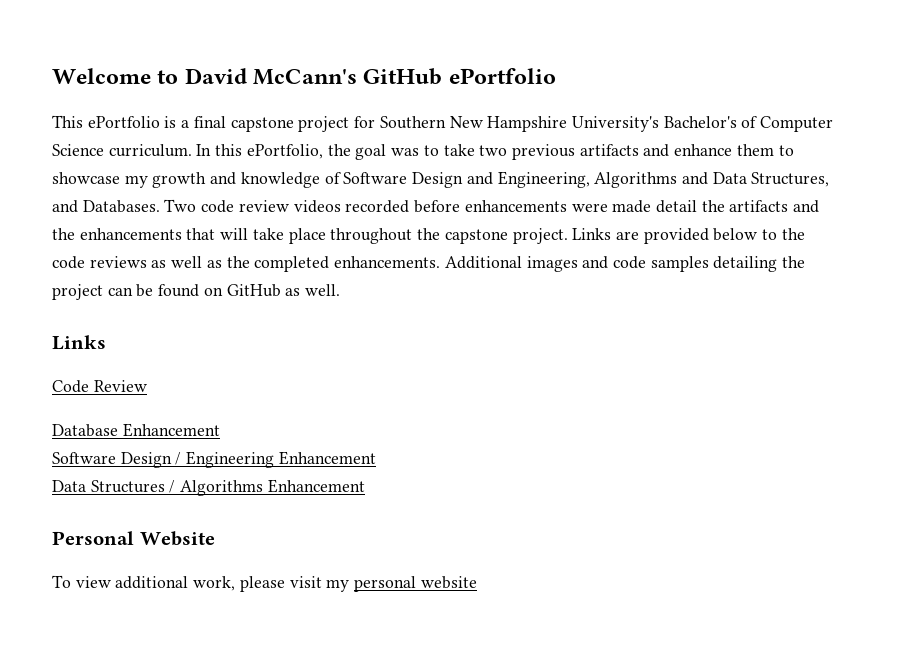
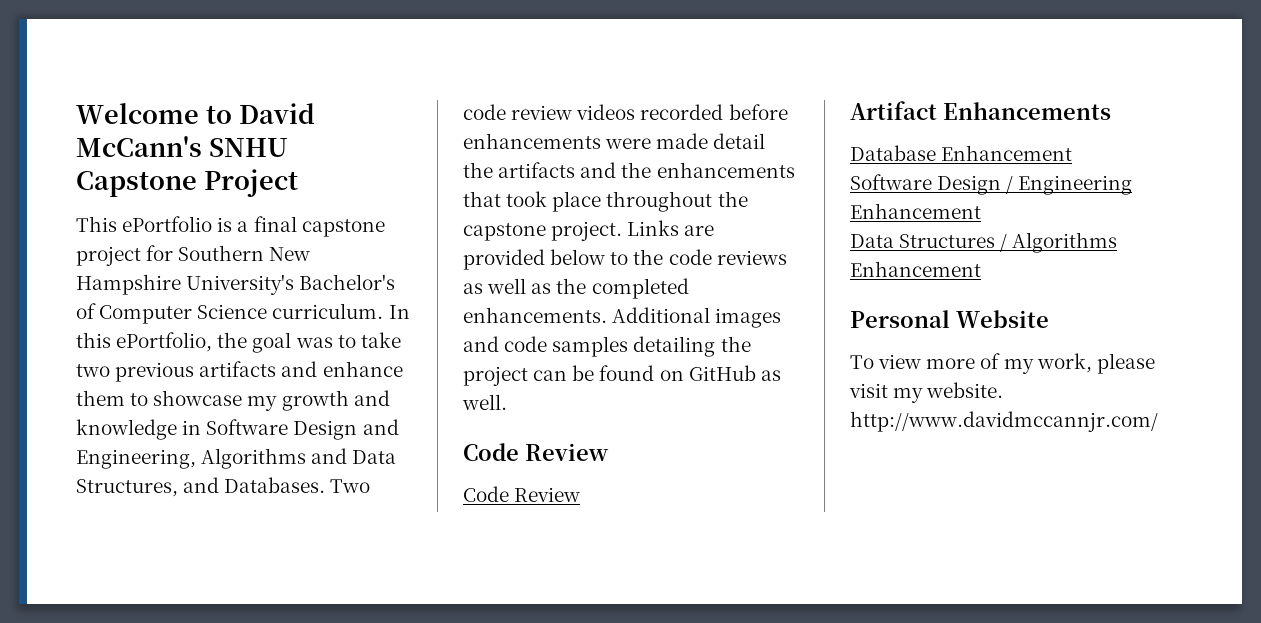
- Welcome to David McCann's GitHub ePortfolio
+ Welcome to David McCann's SNHU Capstone Project
- In this ePortfolio, the goal was to take two previous artifacts and enhance them to showcase my growth and knowledge of Software Design and Engineering, Algorithms and Data Structures, and Databases.
+ In this ePortfolio, the goal was to take two previous artifacts and enhance them to showcase my growth and knowledge in Software Design and Engineering, Algorithms and Data Structures, and Databases.
- Two code review videos recorded before enhancements were made detail the artifacts and the enhancements that will take place throughout the capstone project.
+ Two code review videos recorded before enhancements were made detail the artifacts and the enhancements that took place throughout the capstone project.
  Additional images and code samples detailing the project can be found on GitHub as well.
- Links
  Code Review
+ Code Review
+ Artifact Enhancements
- To view additional work, please visit my personal website
+ To view more of my work, please visit my website. http://www.davidmccannjr.com/

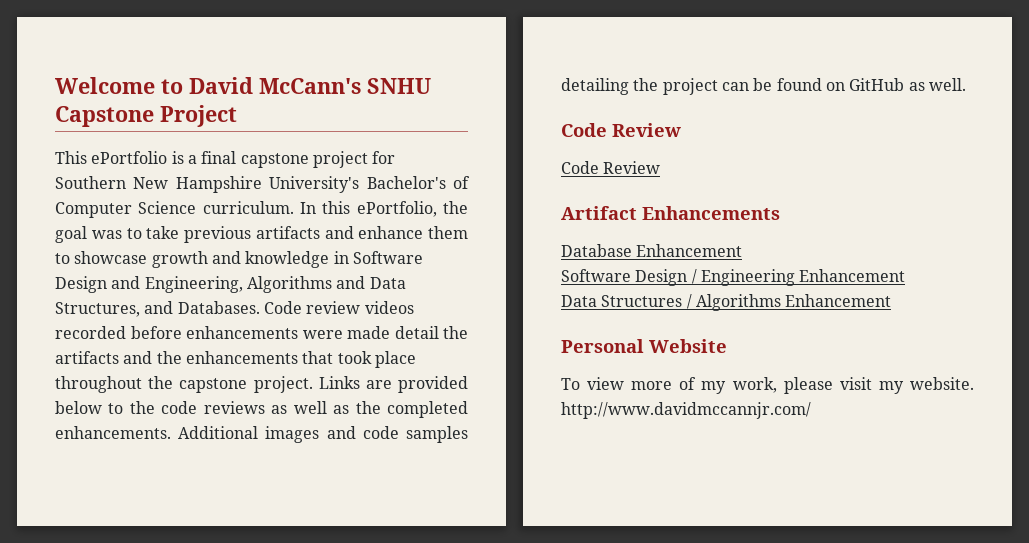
- In this ePortfolio, the goal was to take two previous artifacts and enhance them to showcase my growth and knowledge in Software Design and Engineering, Algorithms and Data Structures, and Databases.
+ In this ePortfolio, the goal was to take previous artifacts and enhance them to showcase growth and knowledge in Software Design and Engineering, Algorithms and Data Structures, and Databases.
- Two code review videos recorded before enhancements were made detail the artifacts and the enhancements that took place throughout the capstone project.
+ Code review videos recorded before enhancements were made detail the artifacts and the enhancements that took place throughout the capstone project.

